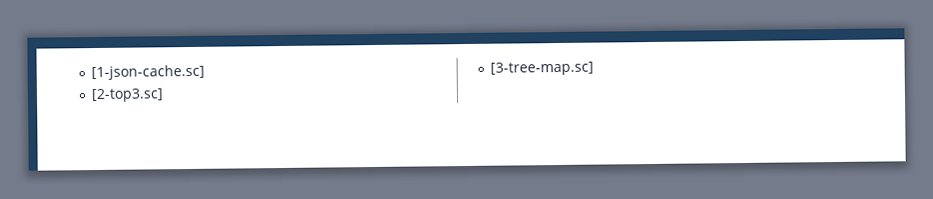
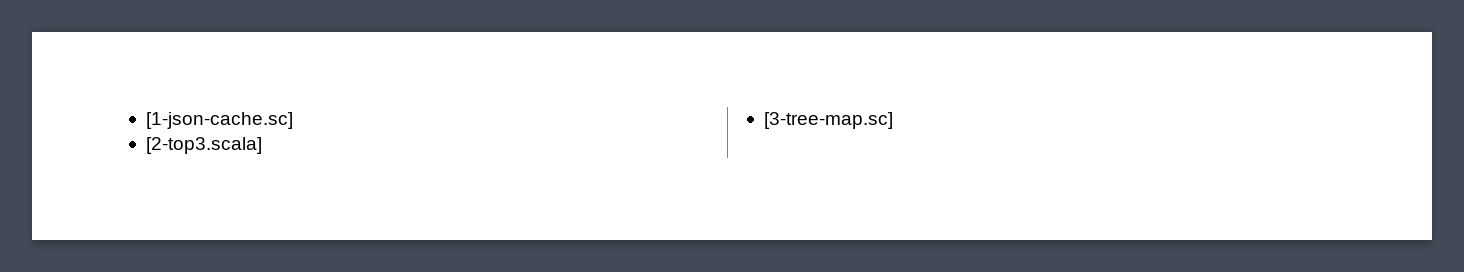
- [2-top3.sc]
+ [2-top3.scala]

